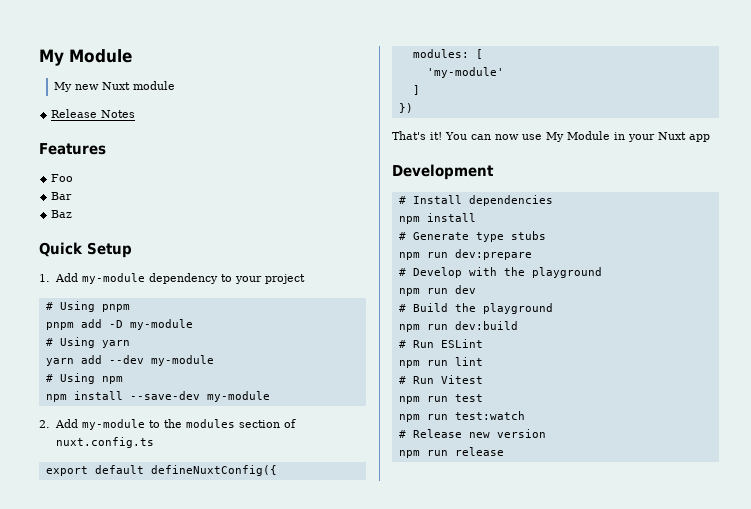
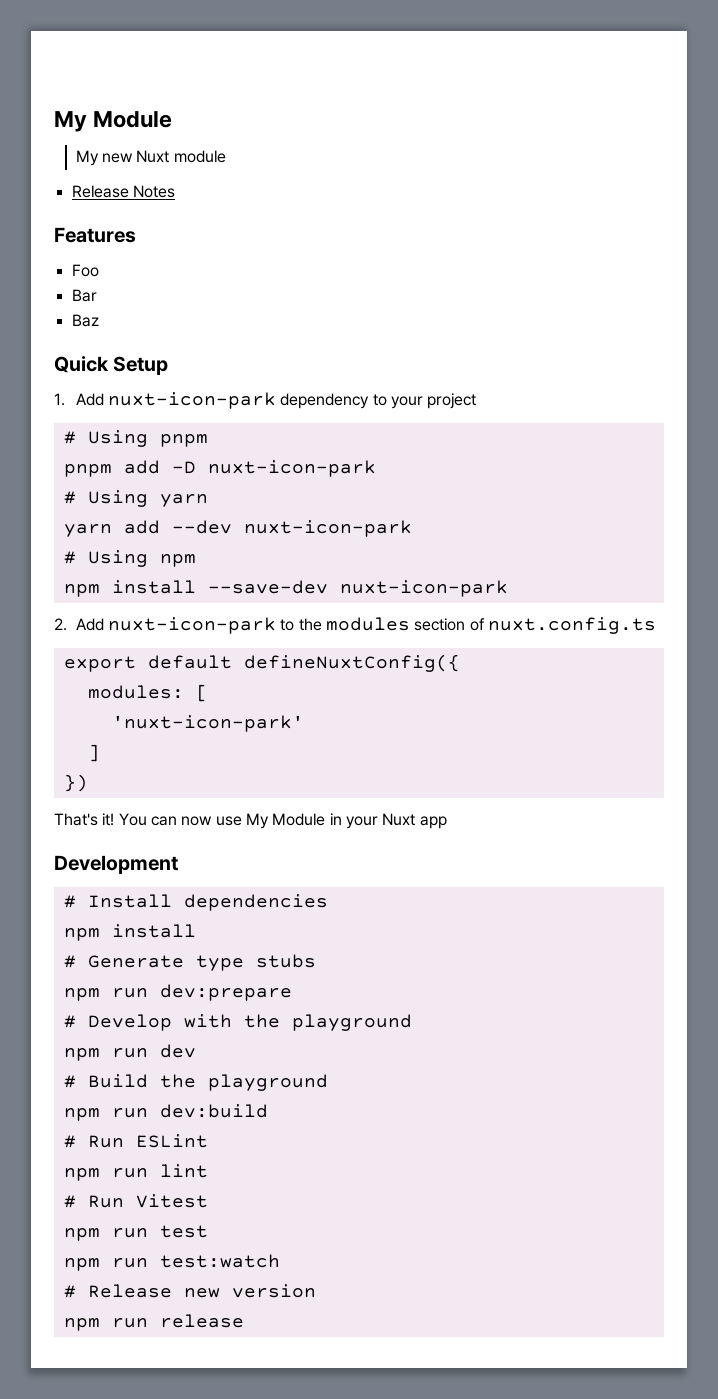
- 1. Add my-module dependency to your project
+ 1. Add nuxt-icon-park dependency to your project
- pnpm add -D my-module
+ pnpm add -D nuxt-icon-park
- yarn add --dev my-module
+ yarn add --dev nuxt-icon-park
- npm install --save-dev my-module
+ npm install --save-dev nuxt-icon-park
- 2. Add my-module to the modules section of nuxt.config.ts
+ 2. Add nuxt-icon-park to the modules section of nuxt.config.ts
- 'my-module'
+ 'nuxt-icon-park'

